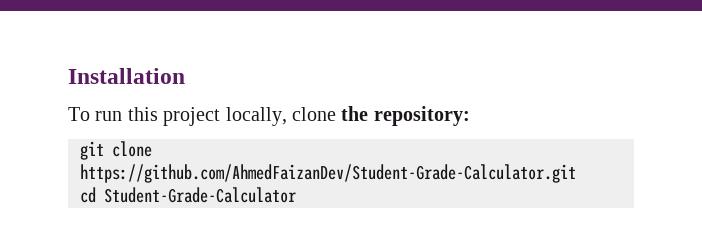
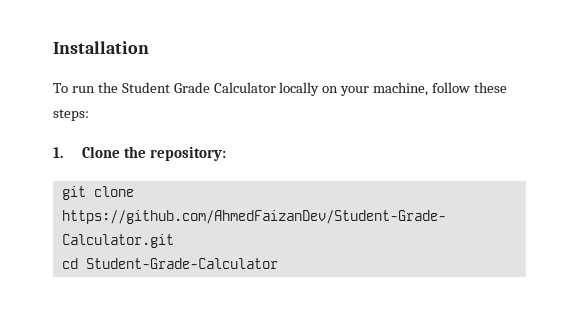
- To run this project locally, clone the repository:
+ To run the Student Grade Calculator locally on your machine, follow these steps:
+ 1. Clone the repository:

